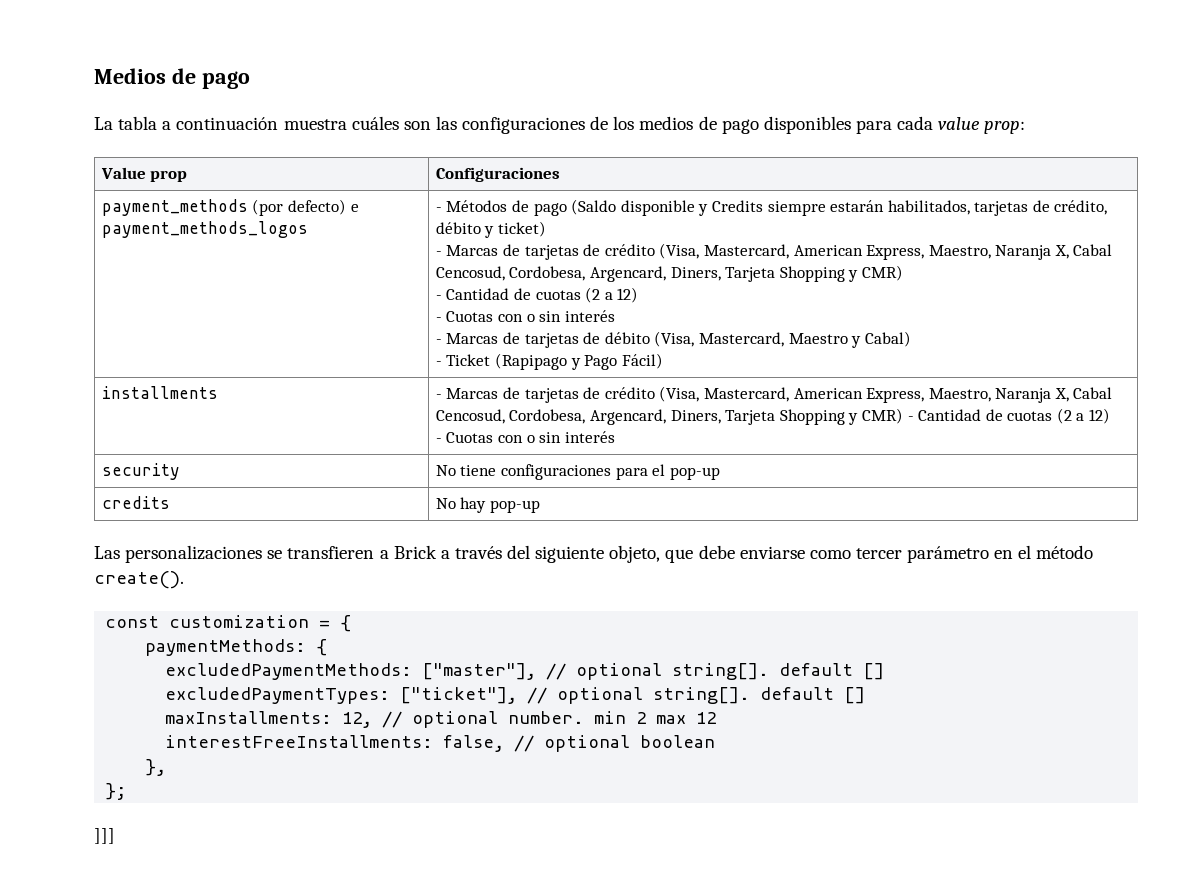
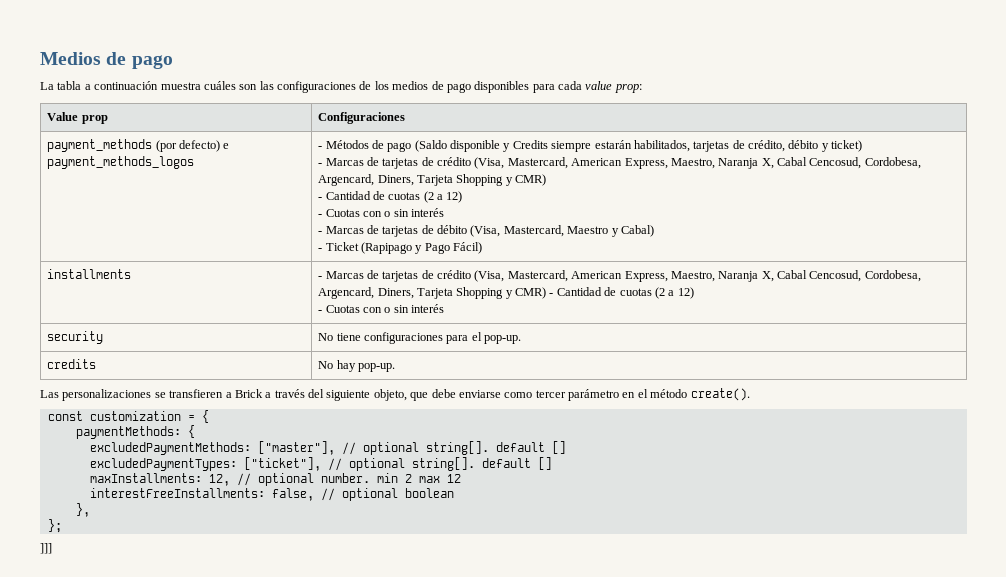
- security | No tiene configuraciones para el pop-up
+ security | No tiene configuraciones para el pop-up.
- credits | No hay pop-up
+ credits | No hay pop-up.

